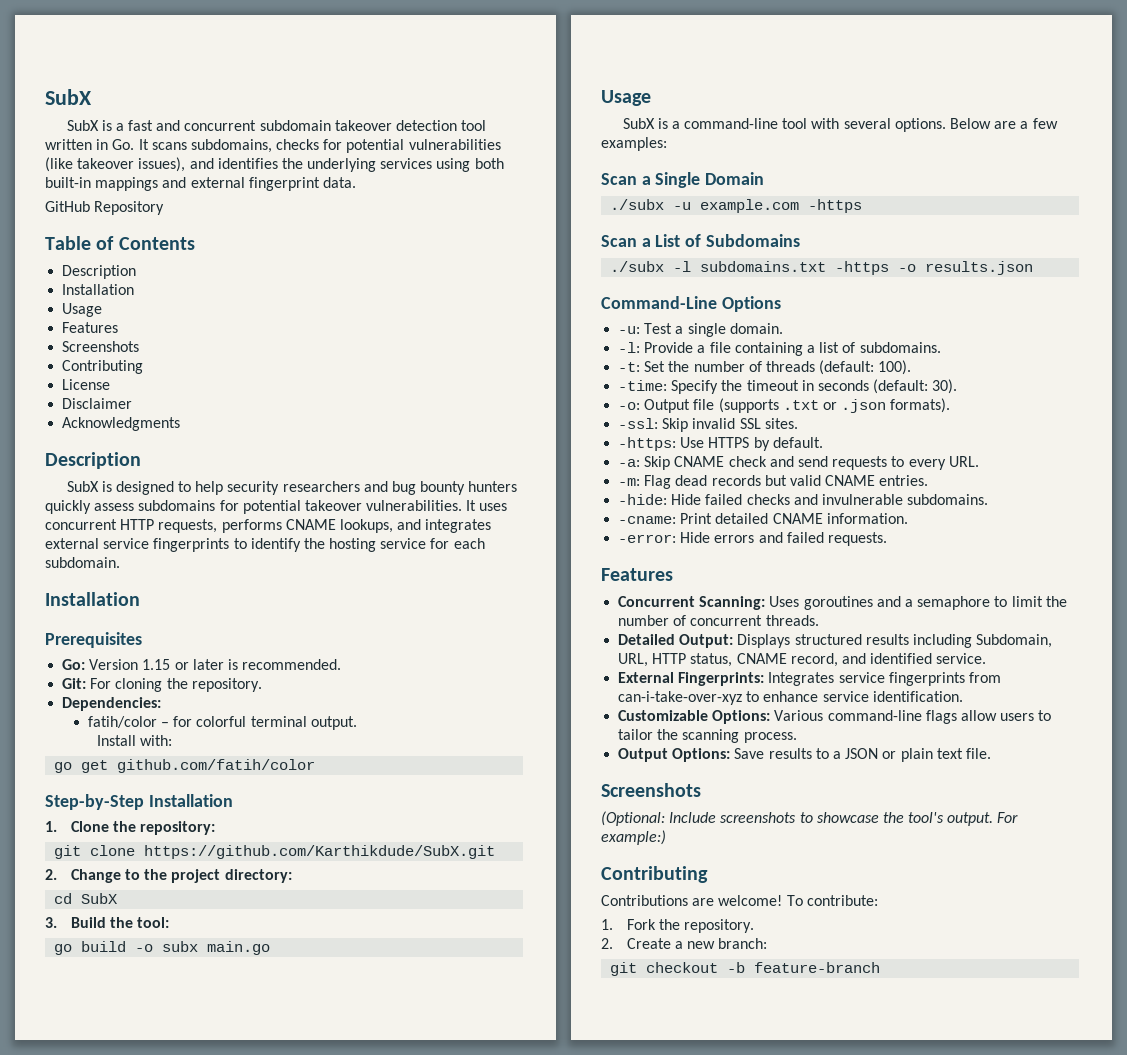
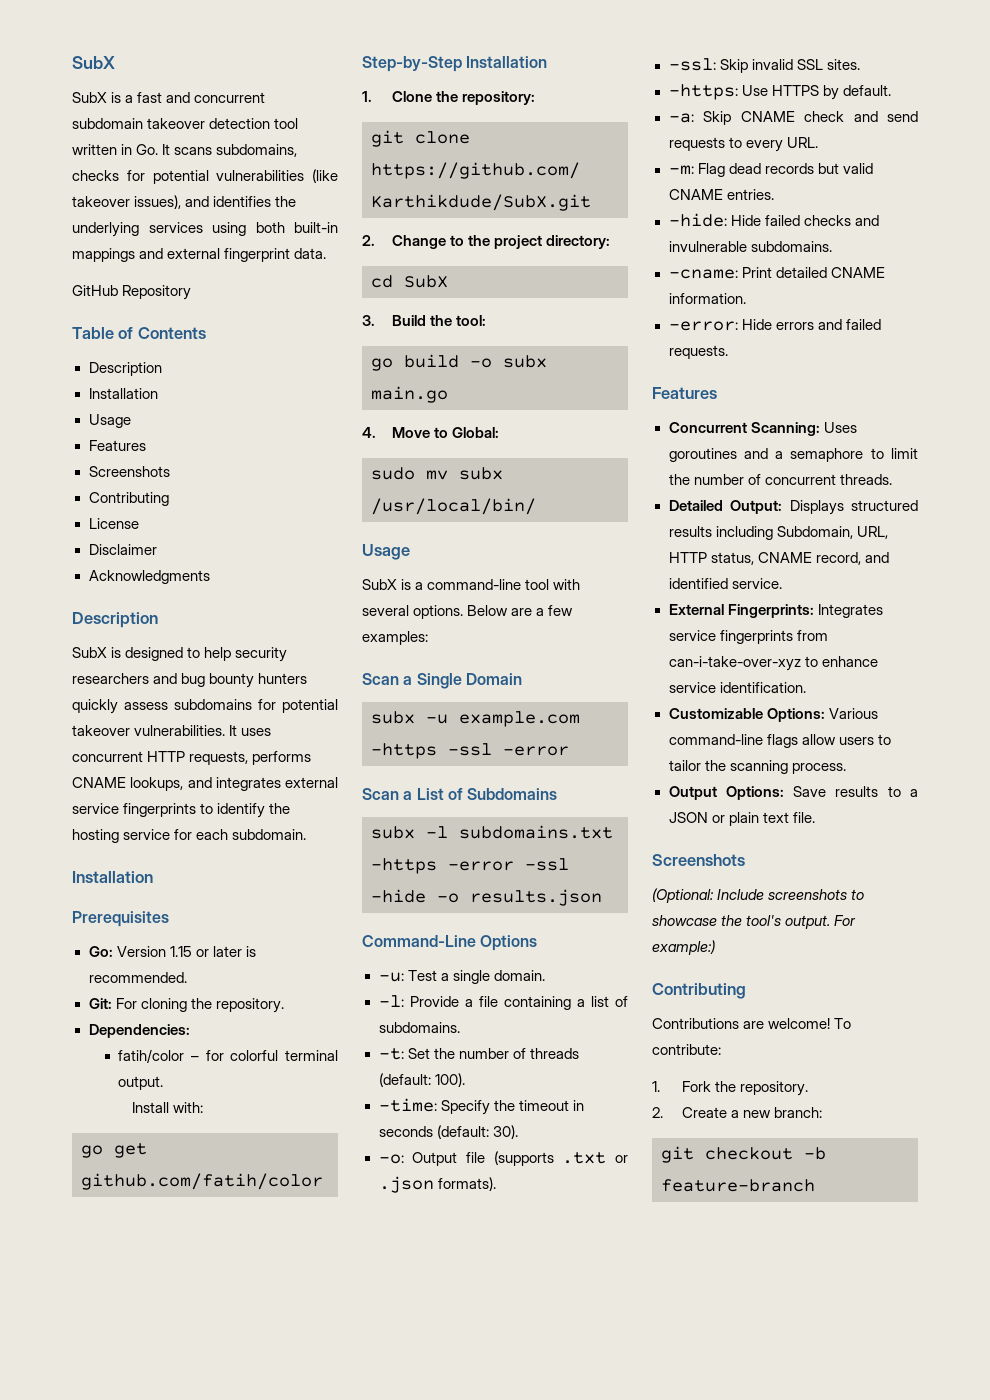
+ 4. Move to Global:
+ sudo mv subx /usr/local/bin/
- ./subx -u example.com -https
+ subx -u example.com -https -ssl -error
- ./subx -l subdomains.txt -https -o results.json
+ subx -l subdomains.txt -https -error -ssl -hide -o results.json

